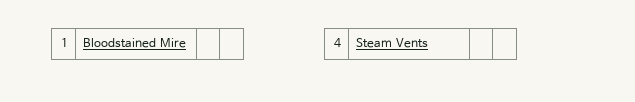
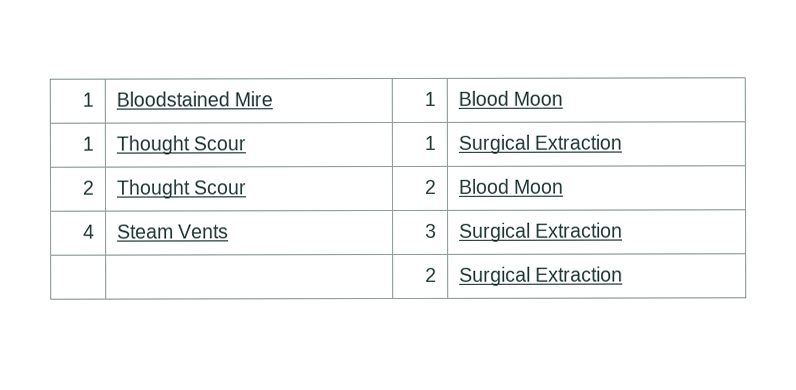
- 1 | Bloodstained Mire | |
- 4 | Steam Vents | |
+ 1 | Bloodstained Mire | 1 | Blood Moon
+ 1 | Thought Scour | 1 | Surgical Extraction
+ 2 | Thought Scour | 2 | Blood Moon
+ 4 | Steam Vents | 3 | Surgical Extraction
+ | | 2 | Surgical Extraction

